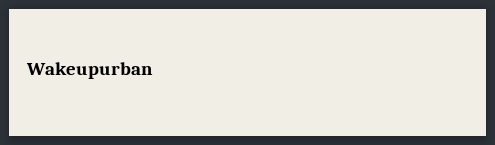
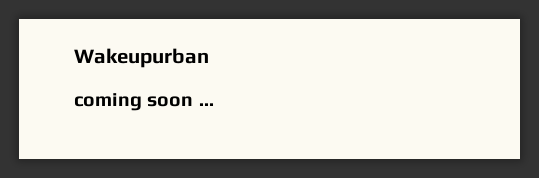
+ coming soon ...

